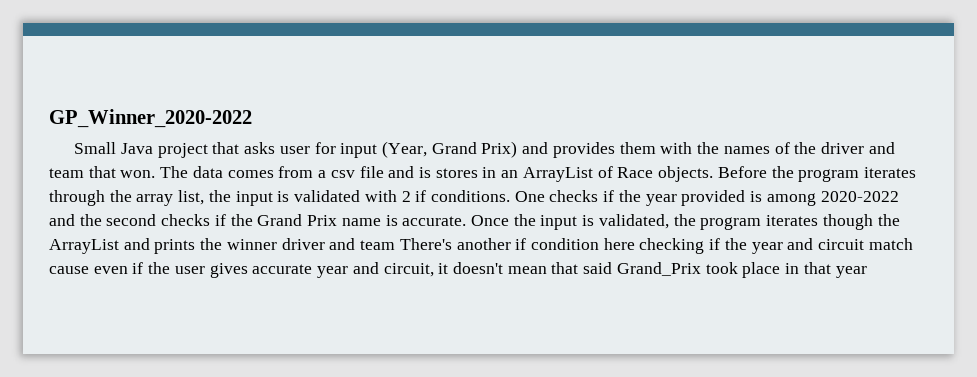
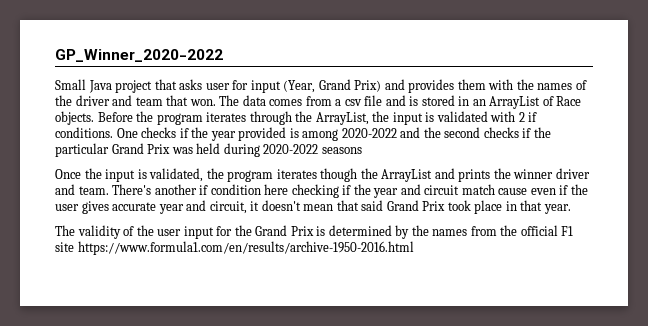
- The data comes from a csv file and is stores in an ArrayList of Race objects.
+ The data comes from a csv file and is stored in an ArrayList of Race objects.
- Before the program iterates through the array list, the input is validated with 2 if conditions.
+ Before the program iterates through the ArrayList, the input is validated with 2 if conditions.
- One checks if the year provided is among 2020-2022 and the second checks if the Grand Prix name is accurate. Once the input is validated, the program iterates though the ArrayList and prints the winner driver and team There's another if condition here checking if the year and circuit match cause even if the user gives accurate year and circuit, it doesn't mean that said Grand_Prix took place in that year
+ One checks if the year provided is among 2020-2022 and the second checks if the particular Grand Prix was held during 2020-2022 seasons
+ Once the input is validated, the program iterates though the ArrayList and prints the winner driver and team. There's another if condition here checking if the year and circuit match cause even if the user gives accurate year and circuit, it doesn't mean that said Grand Prix took place in that year.
+ The validity of the user input for the Grand Prix is determined by the names from the official F1 site https://www.formula1.com/en/results/archive-1950-2016.html

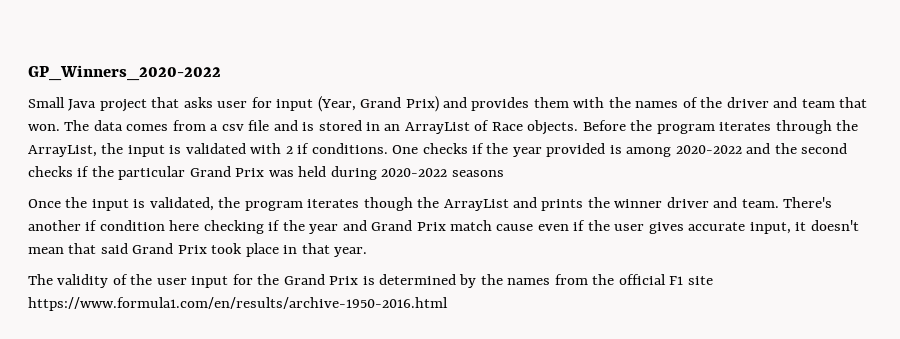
- GP_Winner_2020-2022
+ GP_Winners_2020-2022
- There's another if condition here checking if the year and circuit match cause even if the user gives accurate year and circuit, it doesn't mean that said Grand Prix took place in that year.
+ There's another if condition here checking if the year and Grand Prix match cause even if the user gives accurate input, it doesn't mean that said Grand Prix took place in that year.

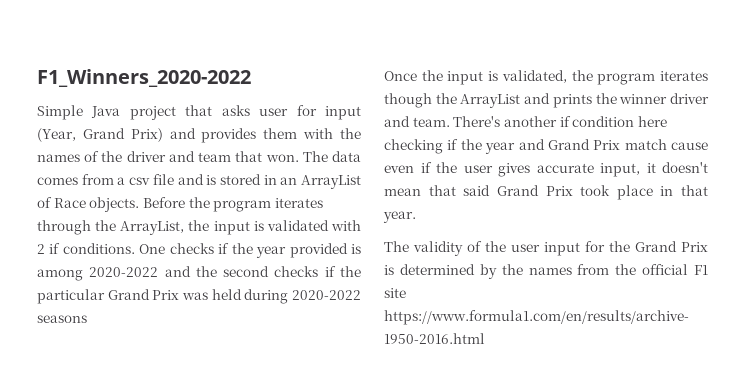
- GP_Winners_2020-2022
- Small Java project that asks user for input (Year, Grand Prix) and provides them with the names of the driver and team that won.
+ F1_Winners_2020-2022
+ Simple Java project that asks user for input (Year, Grand Prix) and provides them with the names of the driver and team that won.

